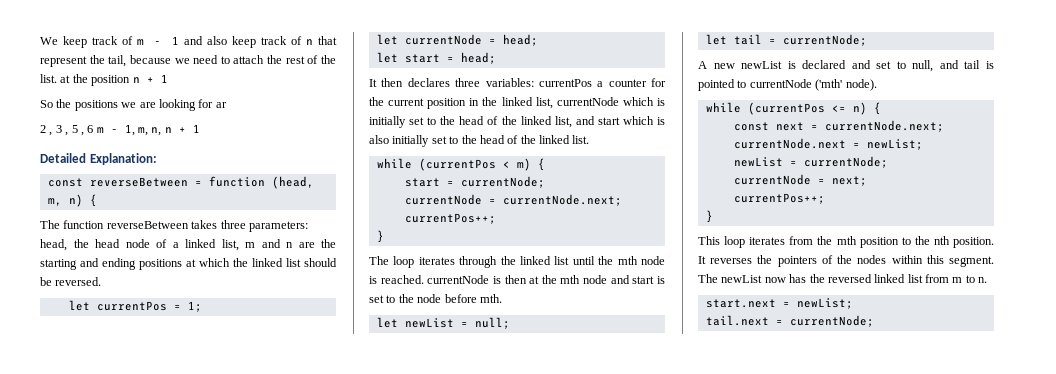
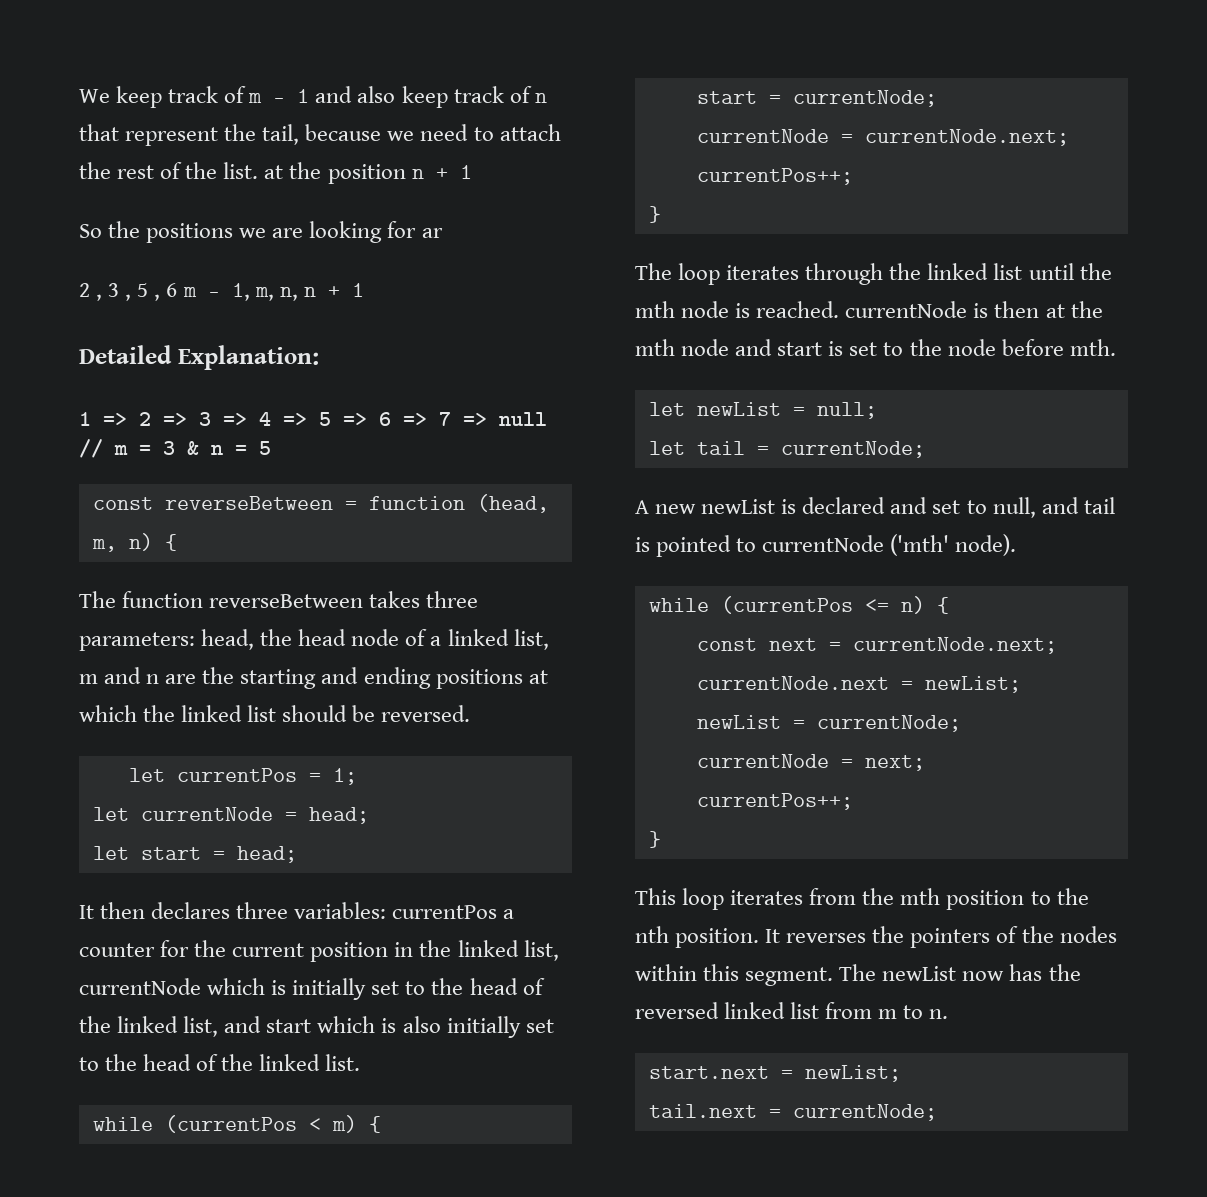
+ 1 => 2 => 3 => 4 => 5 => 6 => 7 => null // m = 3 & n = 5

